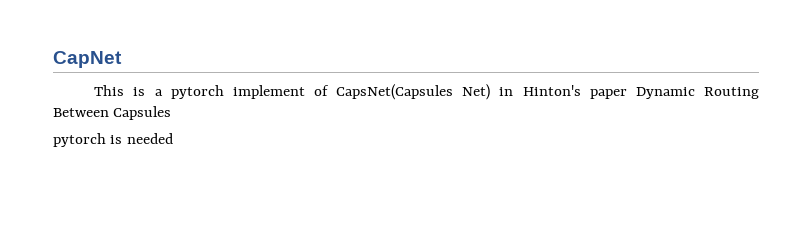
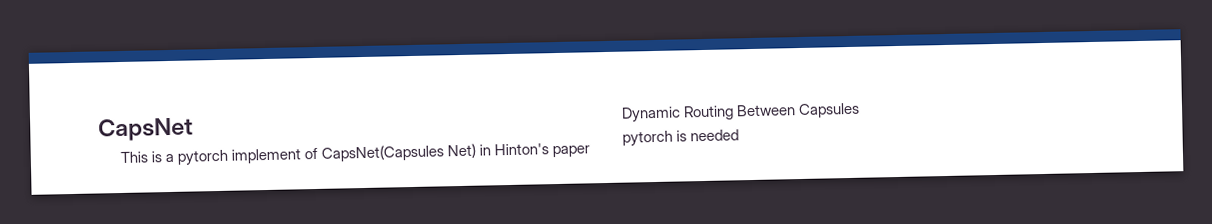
- CapNet
+ CapsNet

